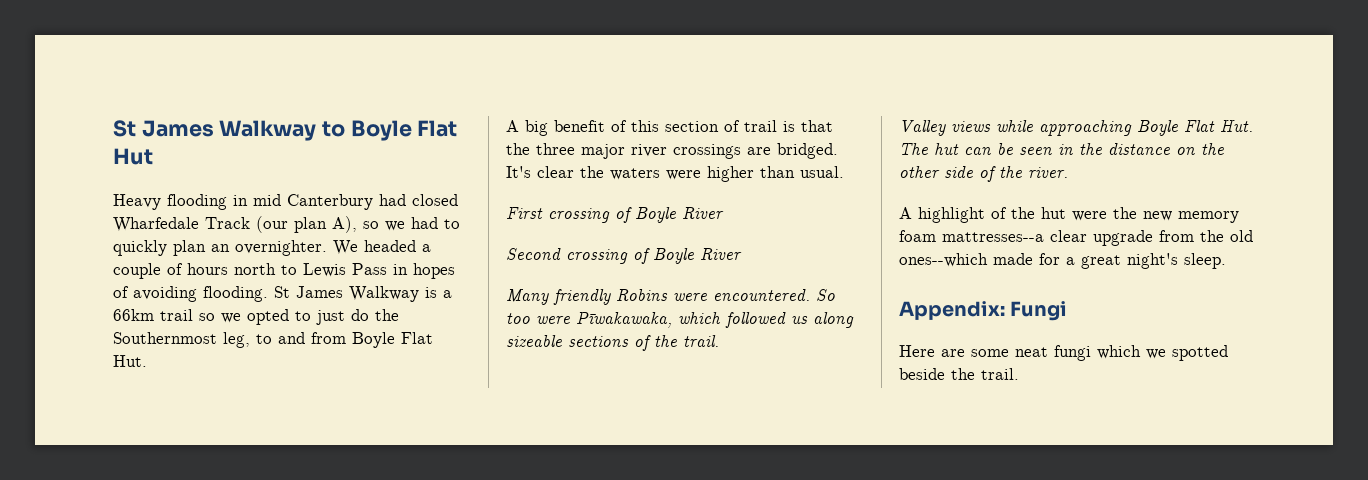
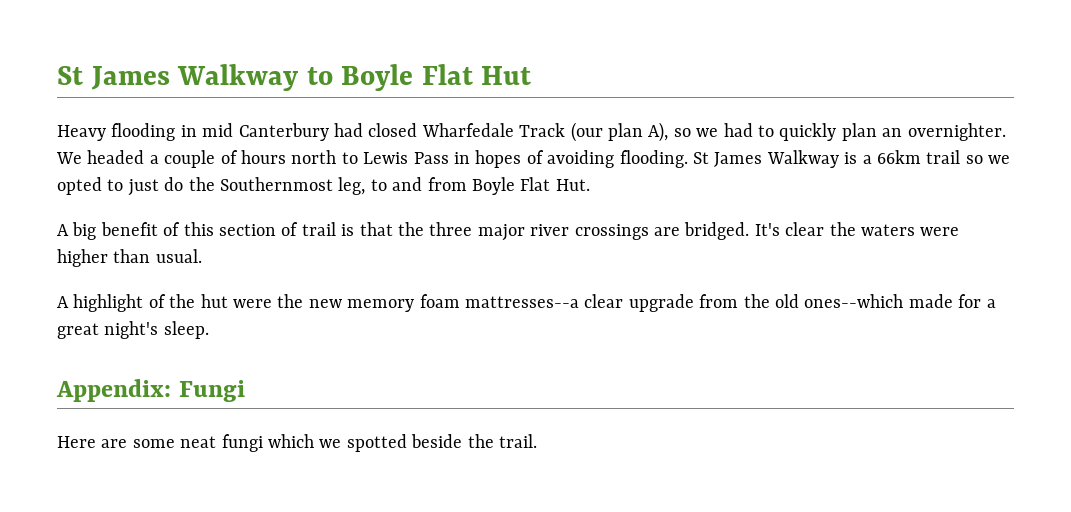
- First crossing of Boyle River
- Second crossing of Boyle River
- Many friendly Robins were encountered. So too were Pīwakawaka, which followed us along sizeable sections of the trail.
- Valley views while approaching Boyle Flat Hut. The hut can be seen in the distance on the other side of the river.

